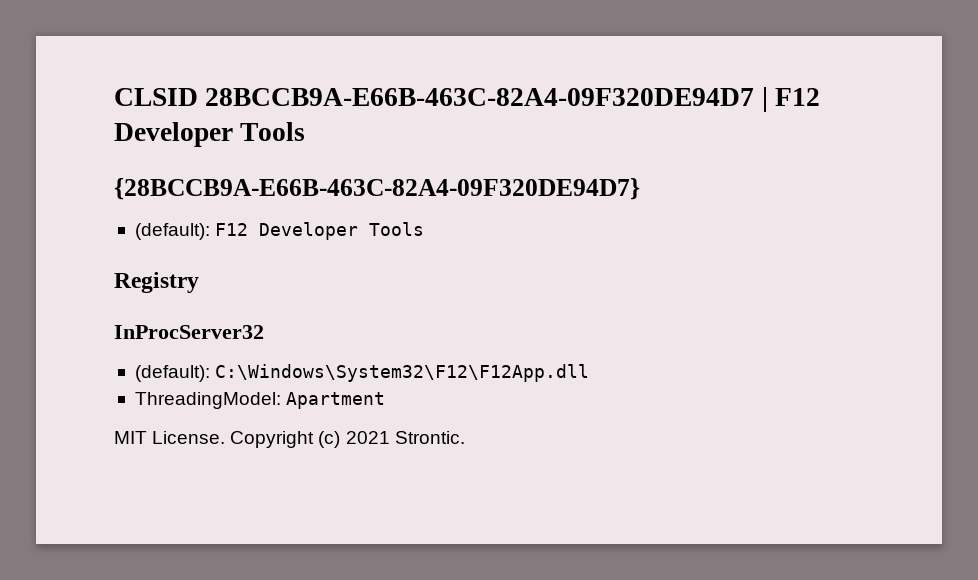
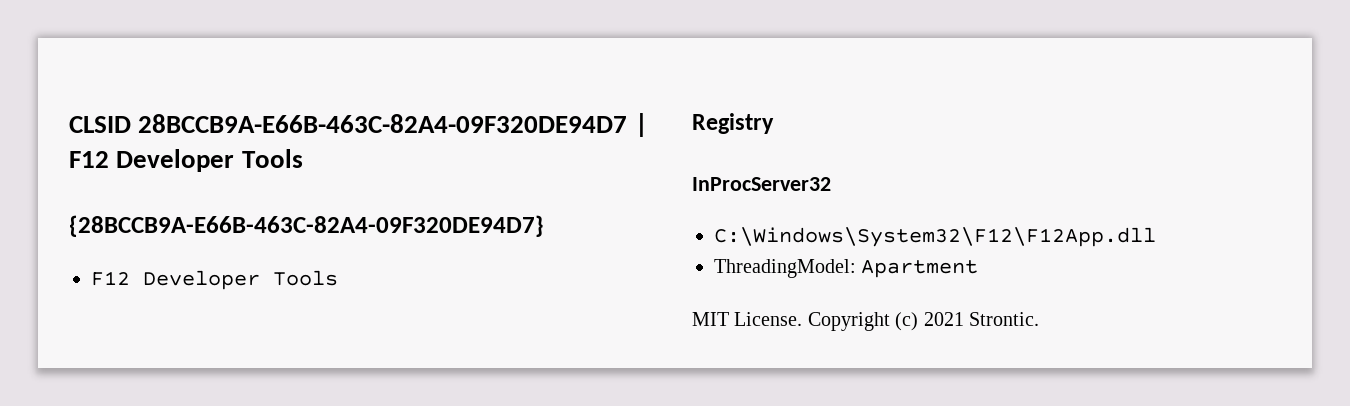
  {28BCCB9A-E66B-463C-82A4-09F320DE94D7}
- (default): F12 Developer Tools
+ F12 Developer Tools
- (default): C:\Windows\System32\F12\F12App.dll
+ C:\Windows\System32\F12\F12App.dll

